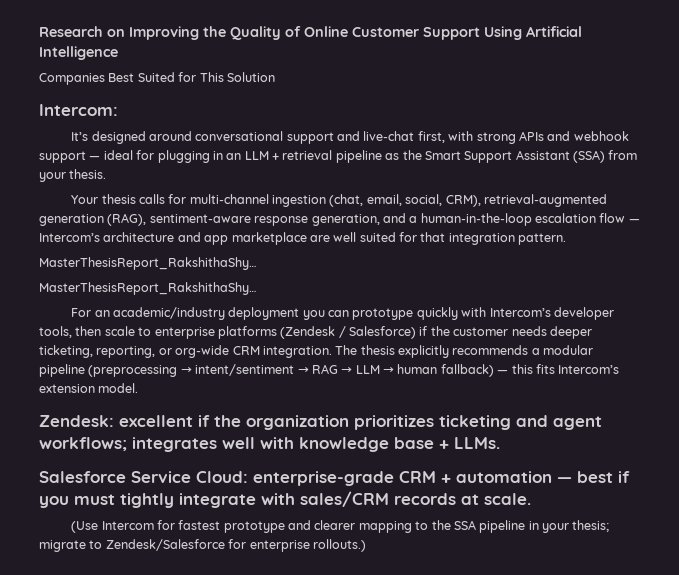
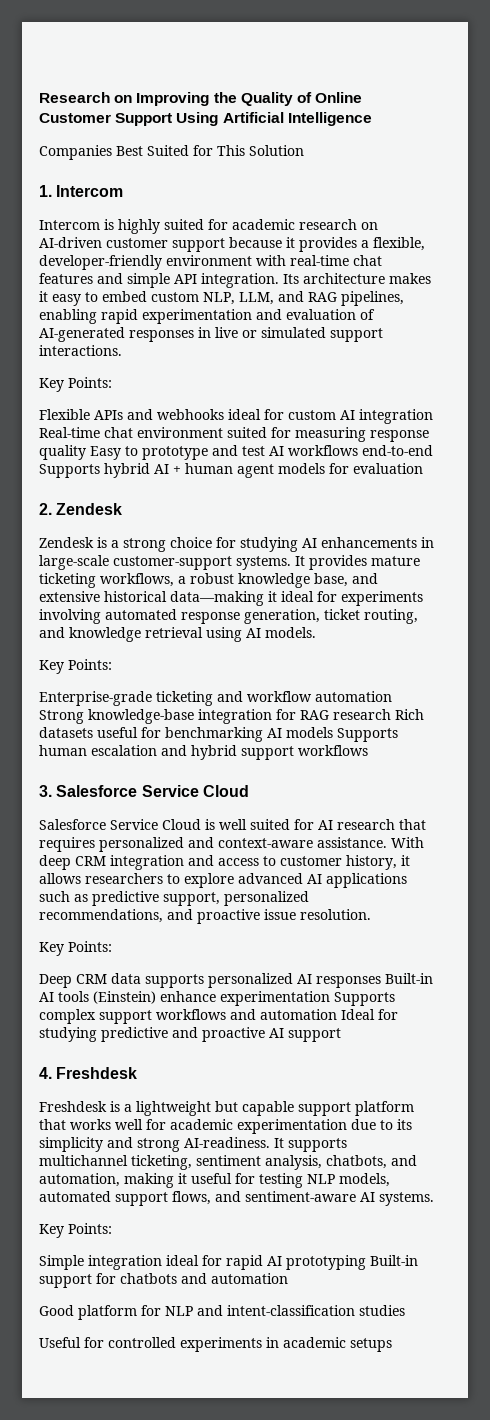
- Intercom:
- It’s designed around conversational support and live-chat first, with strong APIs and webhook support — ideal for plugging in an LLM + retrieval pipeline as the Smart Support Assistant (SSA) from your thesis.
- Your thesis calls for multi-channel ingestion (chat, email, social, CRM), retrieval-augmented generation (RAG), sentiment-aware response generation, and a human-in-the-loop escalation flow — Intercom’s architecture and app marketplace are well suited for that integration pattern.
- MasterThesisReport_RakshithaShy…
- MasterThesisReport_RakshithaShy…
- For an academic/industry deployment you can prototype quickly with Intercom’s developer tools, then scale to enterprise platforms (Zendesk / Salesforce) if the customer needs deeper ticketing, reporting, or org-wide CRM integration. The thesis explicitly recommends a modular pipeline (preprocessing → intent/sentiment → RAG → LLM → human fallback) — this fits Intercom’s extension model.
- Zendesk: excellent if the organization prioritizes ticketing and agent workflows; integrates well with knowledge base + LLMs.
- Salesforce Service Cloud: enterprise-grade CRM + automation — best if you must tightly integrate with sales/CRM records at scale.
- (Use Intercom for fastest prototype and clearer mapping to the SSA pipeline in your thesis; migrate to Zendesk/Salesforce for enterprise rollouts.)
+ 1. Intercom
+ Intercom is highly suited for academic research on AI-driven customer support because it provides a flexible, developer-friendly environment with real-time chat features and simple API integration. Its architecture makes it easy to embed custom NLP, LLM, and RAG pipelines, enabling rapid experimentation and evaluation of AI-generated responses in live or simulated support interactions.
+ Key Points:
+ Flexible APIs and webhooks ideal for custom AI integration Real-time chat environment suited for measuring response quality Easy to prototype and test AI workflows end-to-end Supports hybrid AI + human agent models for evaluation
+ 2. Zendesk
+ Zendesk is a strong choice for studying AI enhancements in large-scale customer-support systems. It provides mature ticketing workflows, a robust knowledge base, and extensive historical data—making it ideal for experiments involving automated response generation, ticket routing, and knowledge retrieval using AI models.
+ Key Points:
+ Enterprise-grade ticketing and workflow automation Strong knowledge-base integration for RAG research Rich datasets useful for benchmarking AI models Supports human escalation and hybrid support workflows
+ 3. Salesforce Service Cloud
+ Salesforce Service Cloud is well suited for AI research that requires personalized and context-aware assistance. With deep CRM integration and access to customer history, it allows researchers to explore advanced AI applications such as predictive support, personalized recommendations, and proactive issue resolution.
+ Key Points:
+ Deep CRM data supports personalized AI responses Built-in AI tools (Einstein) enhance experimentation Supports complex support workflows and automation Ideal for studying predictive and proactive AI support
+ 4. Freshdesk
+ Freshdesk is a lightweight but capable support platform that works well for academic experimentation due to its simplicity and strong AI-readiness. It supports multichannel ticketing, sentiment analysis, chatbots, and automation, making it useful for testing NLP models, automated support flows, and sentiment-aware AI systems.
+ Key Points:
+ Simple integration ideal for rapid AI prototyping Built-in support for chatbots and automation
+ Good platform for NLP and intent-classification studies
+ Useful for controlled experiments in academic setups

